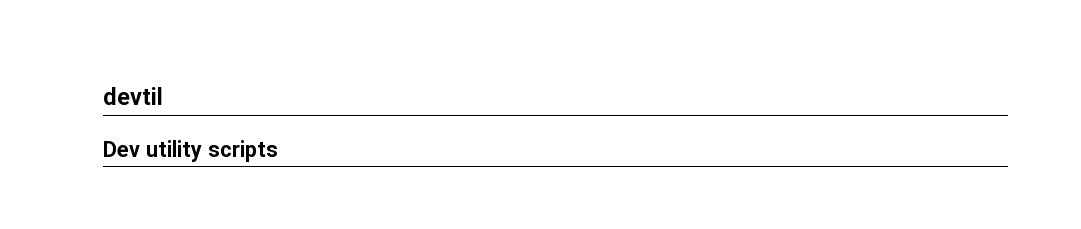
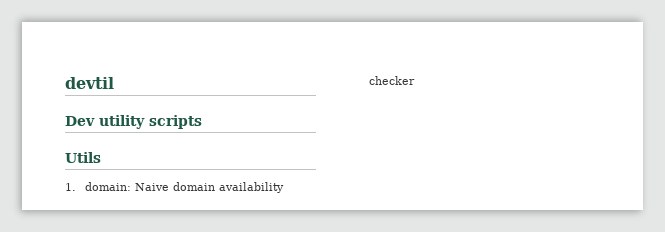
+ Utils
+ 1. domain: Naive domain availability checker

